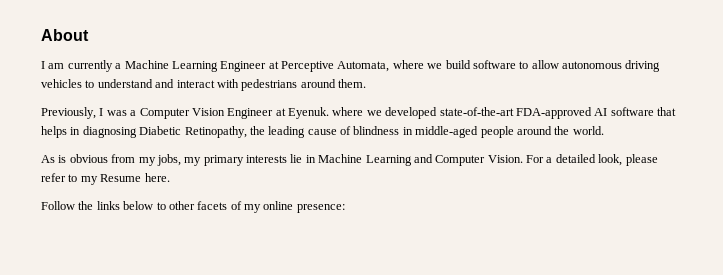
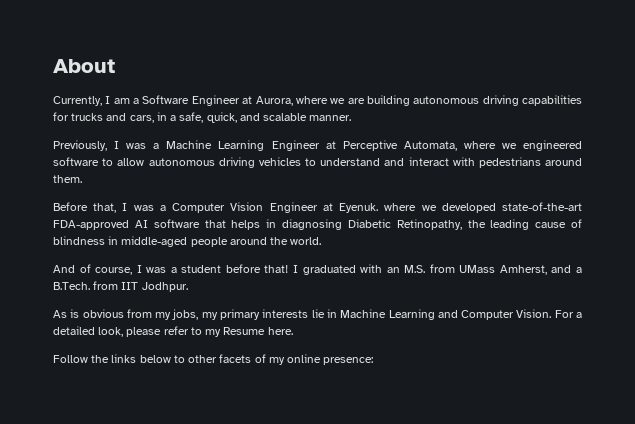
- I am currently a Machine Learning Engineer at Perceptive Automata, where we build software to allow autonomous driving vehicles to understand and interact with pedestrians around them.
+ Currently, I am a Software Engineer at Aurora, where we are building autonomous driving capabilities for trucks and cars, in a safe, quick, and scalable manner.
+ Previously, I was a Machine Learning Engineer at Perceptive Automata, where we engineered software to allow autonomous driving vehicles to understand and interact with pedestrians around them.
- Previously, I was a Computer Vision Engineer at Eyenuk. where we developed state-of-the-art FDA-approved AI software that helps in diagnosing Diabetic Retinopathy, the leading cause of blindness in middle-aged people around the world.
+ Before that, I was a Computer Vision Engineer at Eyenuk. where we developed state-of-the-art FDA-approved AI software that helps in diagnosing Diabetic Retinopathy, the leading cause of blindness in middle-aged people around the world.
+ And of course, I was a student before that! I graduated with an M.S. from UMass Amherst, and a B.Tech. from IIT Jodhpur.

